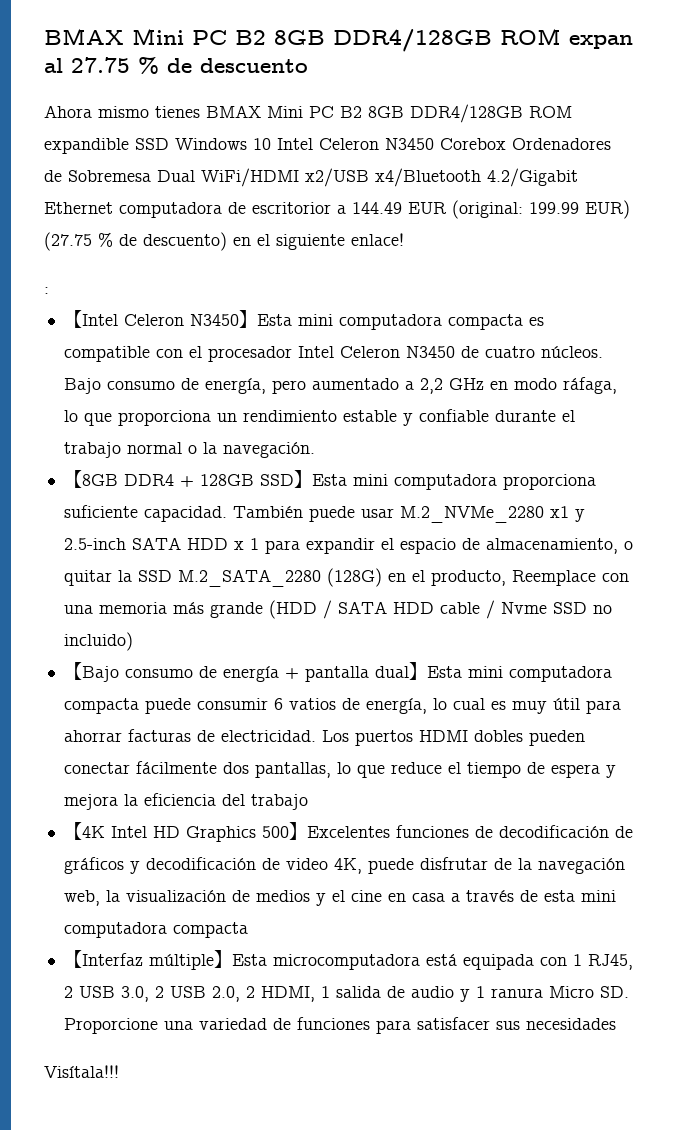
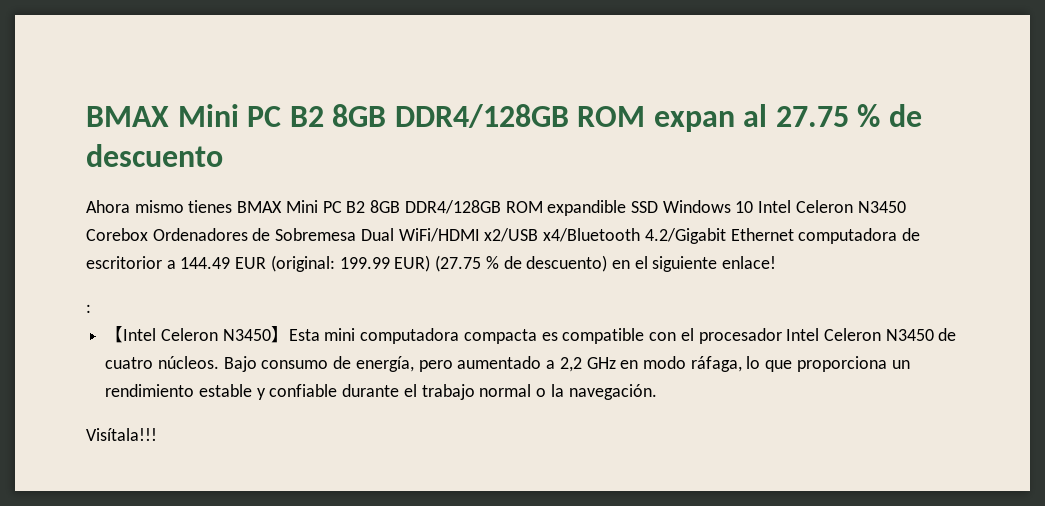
- 【8GB DDR4 + 128GB SSD】Esta mini computadora proporciona suficiente capacidad. También puede usar M.2_NVMe_2280 x1 y 2.5-inch SATA HDD x 1 para expandir el espacio de almacenamiento, o quitar la SSD M.2_SATA_2280 (128G) en el producto, Reemplace con una memoria más grande (HDD / SATA HDD cable / Nvme SSD no incluido)
- 【Bajo consumo de energía + pantalla dual】Esta mini computadora compacta puede consumir 6 vatios de energía, lo cual es muy útil para ahorrar facturas de electricidad. Los puertos HDMI dobles pueden conectar fácilmente dos pantallas, lo que reduce el tiempo de espera y mejora la eficiencia del trabajo
- 【4K Intel HD Graphics 500】Excelentes funciones de decodificación de gráficos y decodificación de video 4K, puede disfrutar de la navegación web, la visualización de medios y el cine en casa a través de esta mini computadora compacta
- 【Interfaz múltiple】Esta microcomputadora está equipada con 1 RJ45, 2 USB 3.0, 2 USB 2.0, 2 HDMI, 1 salida de audio y 1 ranura Micro SD. Proporcione una variedad de funciones para satisfacer sus necesidades

